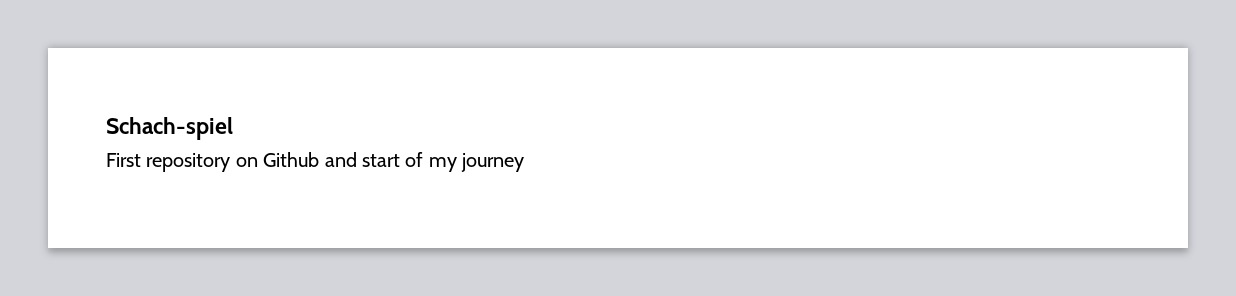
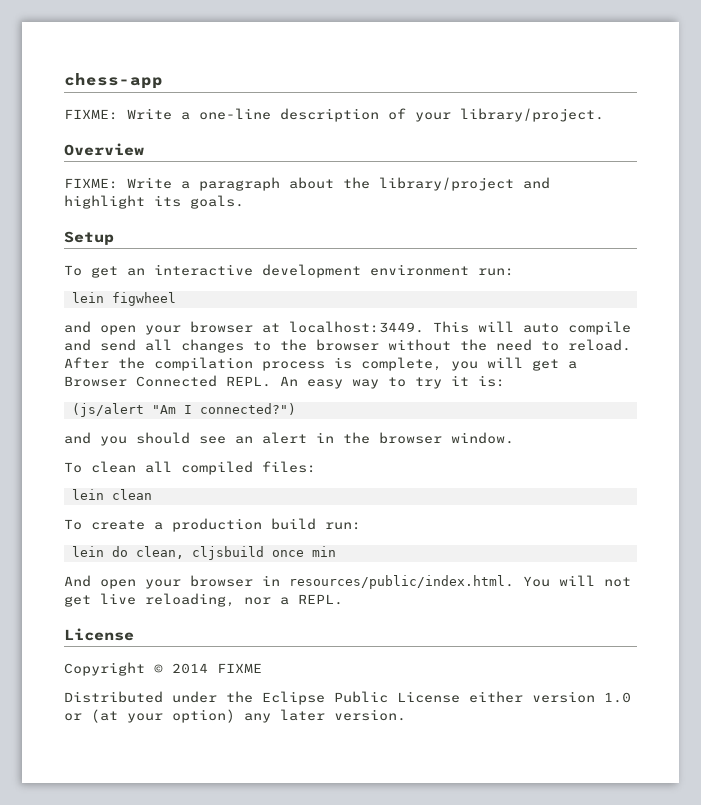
- Schach-spiel
- First repository on Github and start of my journey
+ chess-app
+ FIXME: Write a one-line description of your library/project.
+ Overview
+ FIXME: Write a paragraph about the library/project and highlight its goals.
+ Setup
+ To get an interactive development environment run:
+ lein figwheel
+ and open your browser at localhost:3449. This will auto compile and send all changes to the browser without the need to reload. After the compilation process is complete, you will get a Browser Connected REPL. An easy way to try it is:
+ (js/alert "Am I connected?")
+ and you should see an alert in the browser window.
+ To clean all compiled files:
+ lein clean
+ To create a production build run:
+ lein do clean, cljsbuild once min
+ And open your browser in resources/public/index.html. You will not get live reloading, nor a REPL.
+ License
+ Copyright © 2014 FIXME
+ Distributed under the Eclipse Public License either version 1.0 or (at your option) any later version.

